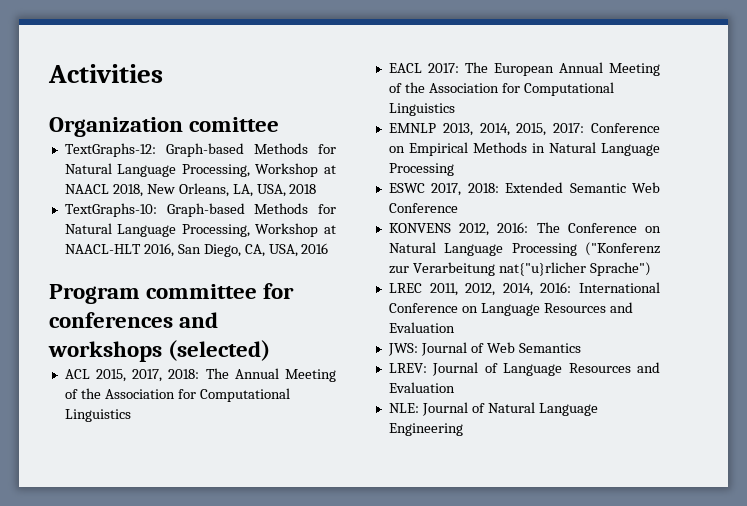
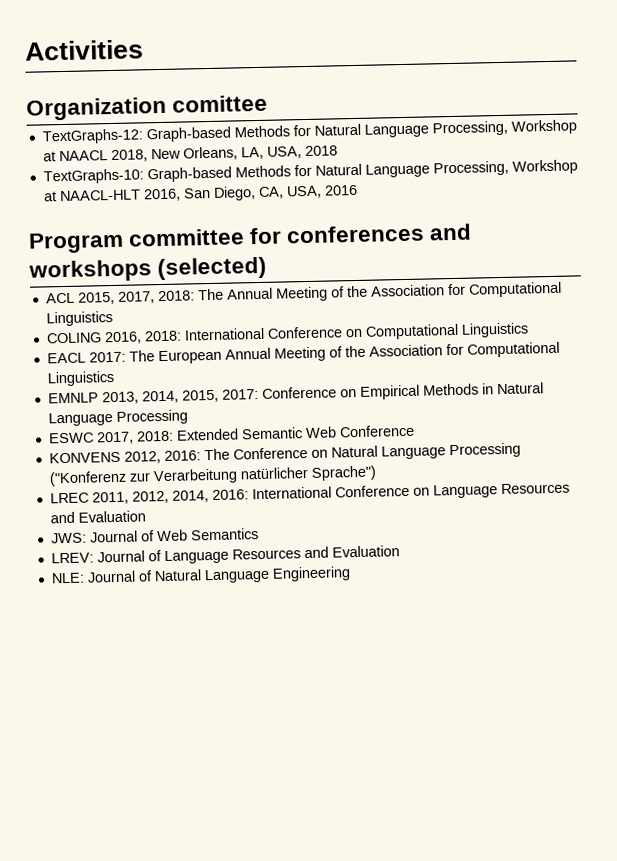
+ COLING 2016, 2018: International Conference on Computational Linguistics
- KONVENS 2012, 2016: The Conference on Natural Language Processing ("Konferenz zur Verarbeitung nat{"u}rlicher Sprache")
+ KONVENS 2012, 2016: The Conference on Natural Language Processing ("Konferenz zur Verarbeitung natürlicher Sprache")

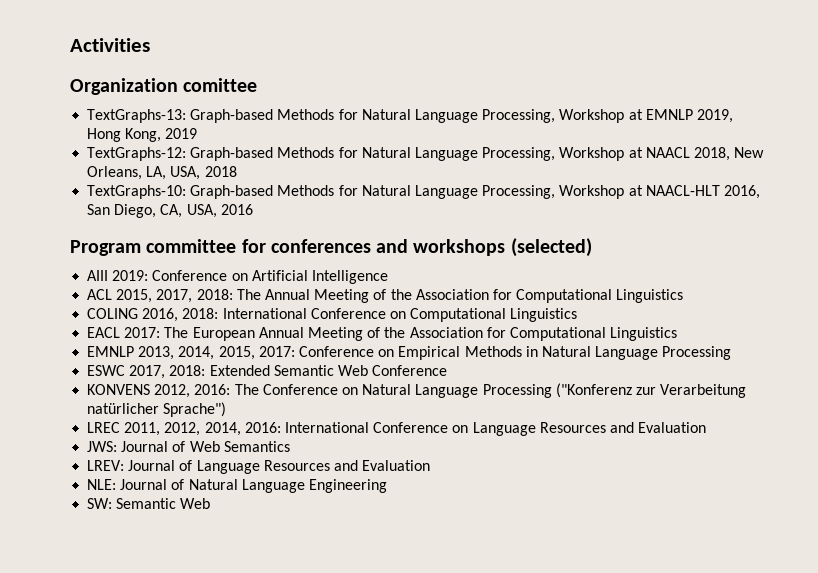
+ TextGraphs-13: Graph-based Methods for Natural Language Processing, Workshop at EMNLP 2019, Hong Kong, 2019
+ AIII 2019: Conference on Artificial Intelligence
+ SW: Semantic Web

